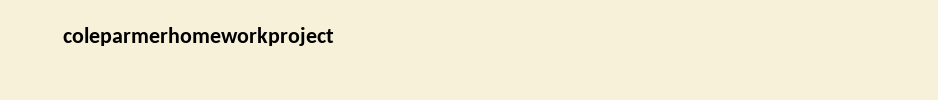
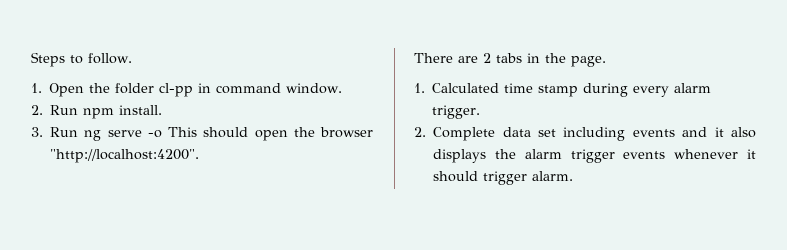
- coleparmerhomeworkproject
+ Steps to follow.
+ 1. Open the folder cl-pp in command window.
+ 2. Run npm install.
+ 3. Run ng serve -o This should open the browser "http://localhost:4200".
+ There are 2 tabs in the page.
+ 1. Calculated time stamp during every alarm trigger.
+ 2. Complete data set including events and it also displays the alarm trigger events whenever it should trigger alarm.

